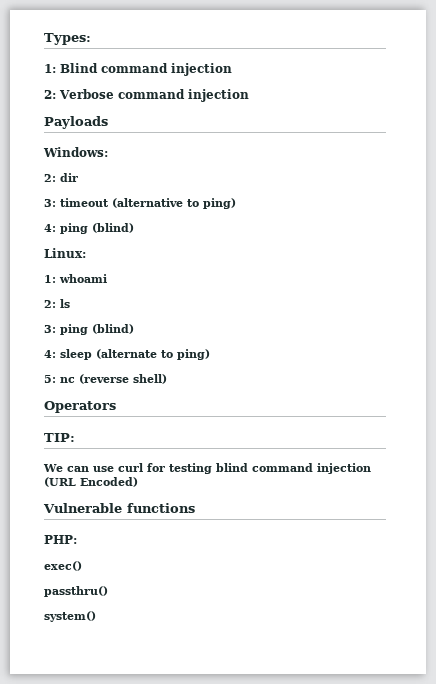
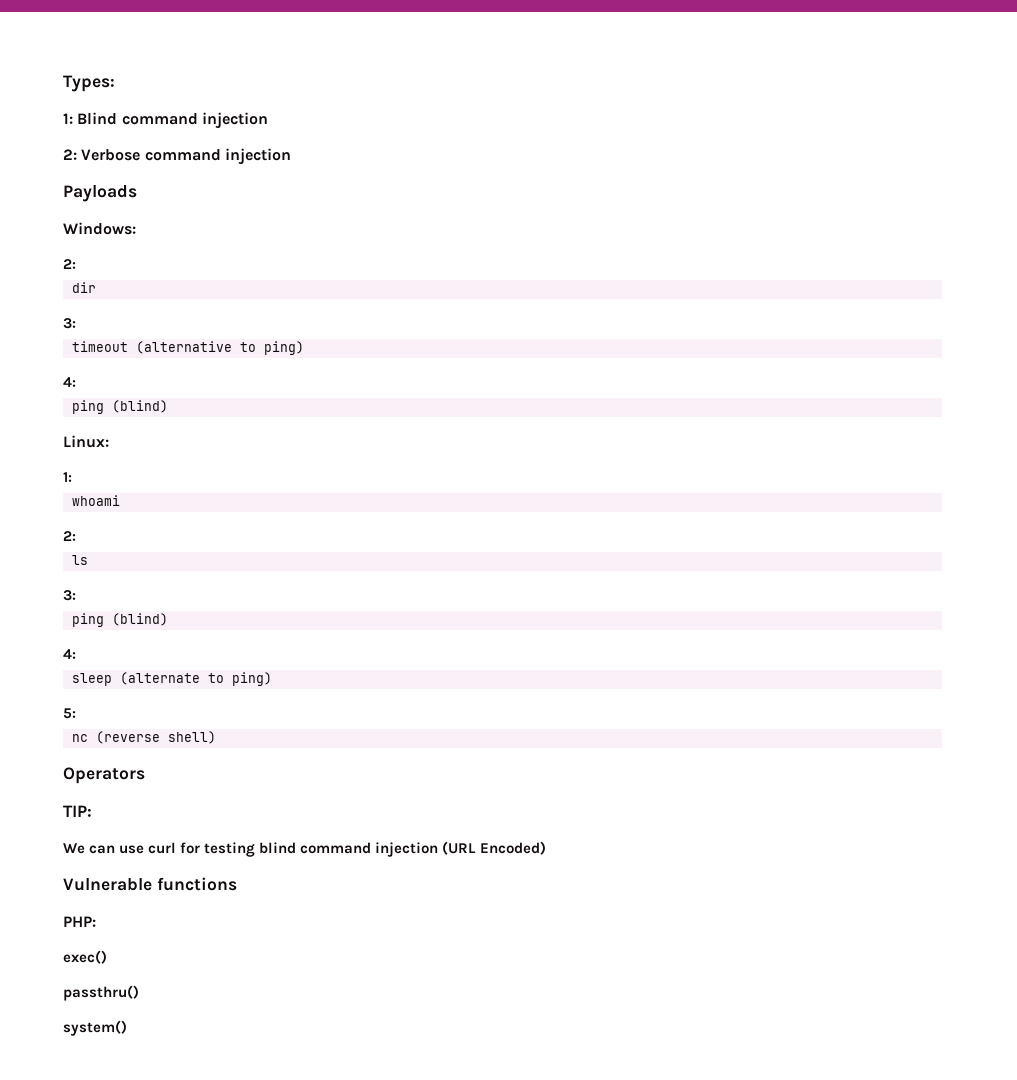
  Windows:
- 2: dir
- 3: timeout (alternative to ping)
- 4: ping (blind)
+ 2:
+ dir
+ 3:
+ timeout (alternative to ping)
+ 4:
+ ping (blind)
  Linux:
- 1: whoami
- 2: ls
- 3: ping (blind)
- 4: sleep (alternate to ping)
+ 1:
+ whoami
+ 2:
+ ls
+ 3:
+ ping (blind)
+ 4:
+ sleep (alternate to ping)
- 5: nc (reverse shell)
+ 5:
+ nc (reverse shell)

